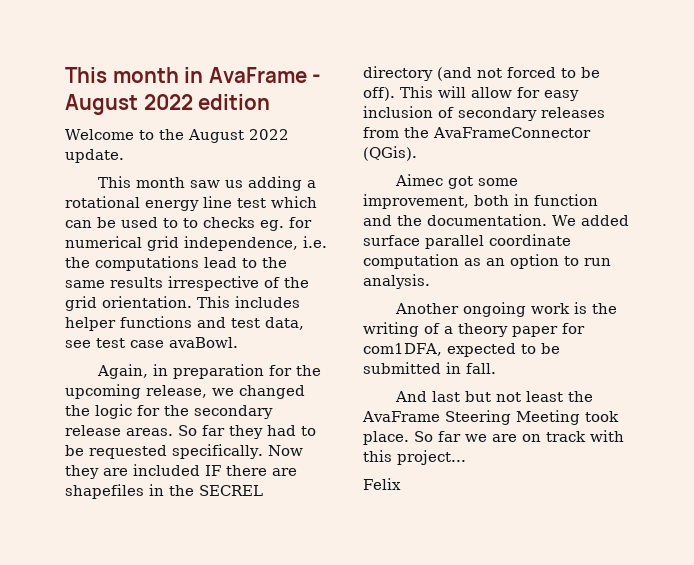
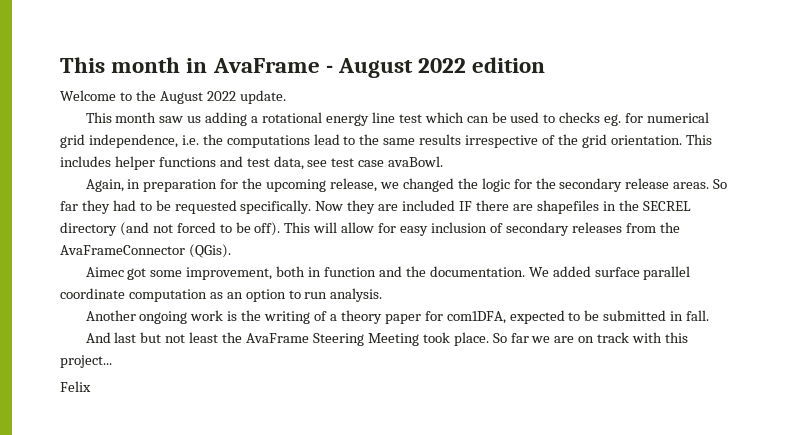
- This month saw us adding a rotational energy line test which can be used to to checks eg. for numerical grid independence, i.e. the computations lead to the same results irrespective of the grid orientation.
+ This month saw us adding a rotational energy line test which can be used to checks eg. for numerical grid independence, i.e. the computations lead to the same results irrespective of the grid orientation.

